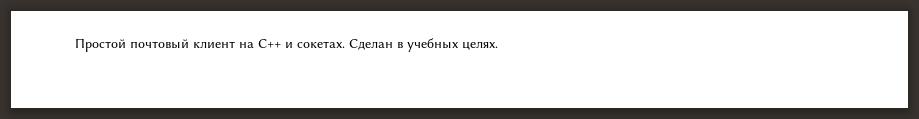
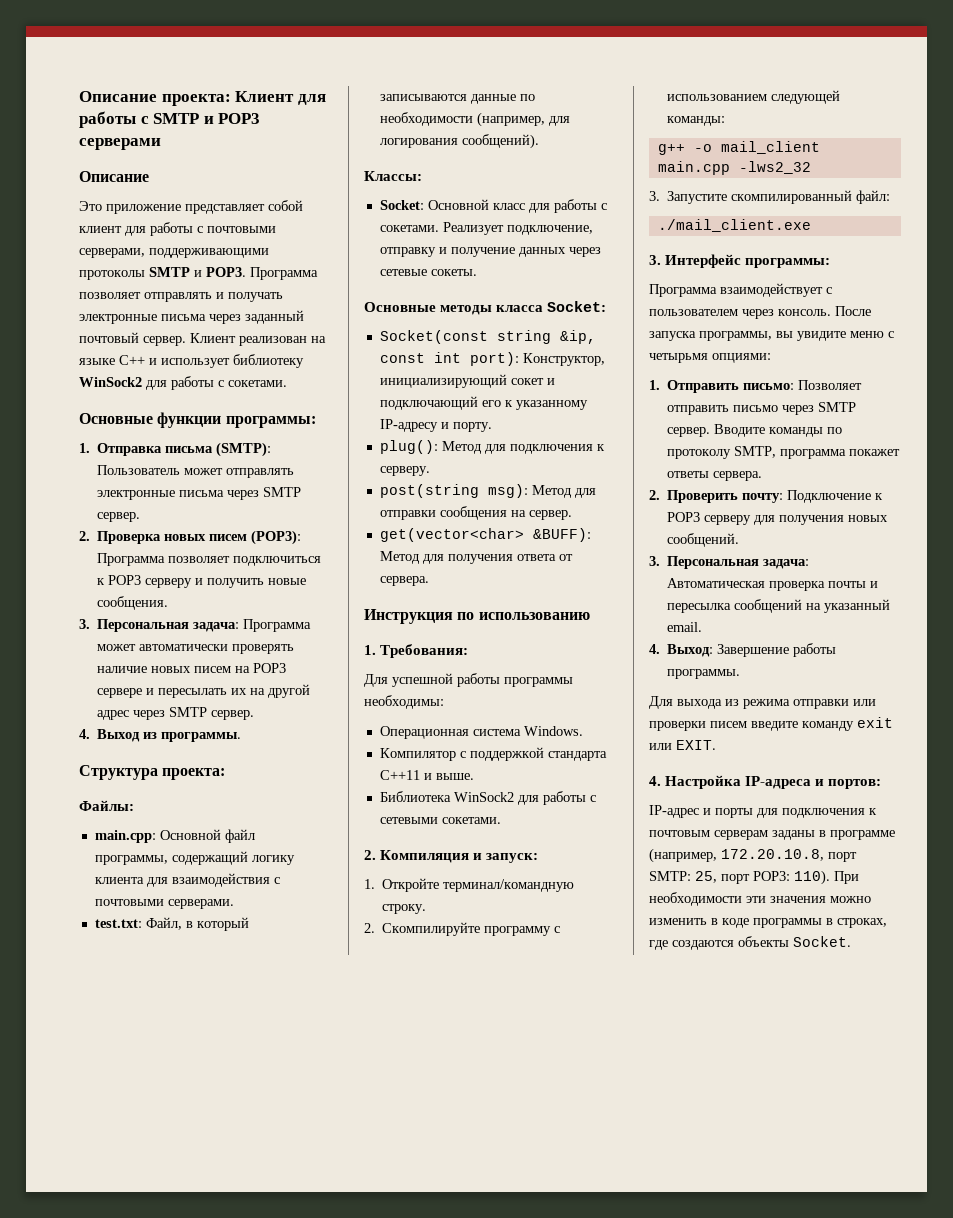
- Простой почтовый клиент на С++ и сокетах. Сделан в учебных целях.
+ Описание проекта: Клиент для работы с SMTP и POP3 серверами
+ Описание
+ Это приложение представляет собой клиент для работы с почтовыми серверами, поддерживающими протоколы SMTP и POP3. Программа позволяет отправлять и получать электронные письма через заданный почтовый сервер. Клиент реализован на языке C++ и использует библиотеку WinSock2 для работы с сокетами.
+ Основные функции программы:
+ 1. Отправка письма (SMTP): Пользователь может отправлять электронные письма через SMTP сервер.
+ 2. Проверка новых писем (POP3): Программа позволяет подключиться к POP3 серверу и получить новые сообщения.
+ 3. Персональная задача: Программа может автоматически проверять наличие новых писем на POP3 сервере и пересылать их на другой адрес через SMTP сервер.
+ 4. Выход из программы.
+ Структура проекта:
+ Файлы:
+ main.cpp: Основной файл программы, содержащий логику клиента для взаимодействия с почтовыми серверами.
+ test.txt: Файл, в который записываются данные по необходимости (например, для логирования сообщений).
+ Классы:
+ Socket: Основной класс для работы с сокетами. Реализует подключение, отправку и получение данных через сетевые сокеты.
+ Основные методы класса Socket:
+ Socket(const string &ip, const int port): Конструктор, инициализирующий сокет и подключающий его к указанному IP-адресу и порту.
+ plug(): Метод для подключения к серверу.
+ post(string msg): Метод для отправки сообщения на сервер.
+ get(vector<char> &BUFF): Метод для получения ответа от сервера.
+ Инструкция по использованию
+ 1. Требования:
+ Для успешной работы программы необходимы:
+ Операционная система Windows.
+ Компилятор с поддержкой стандарта C++11 и выше.
+ Библиотека WinSock2 для работы с сетевыми сокетами.
+ 2. Компиляция и запуск:
+ 1. Откройте терминал/командную строку.
+ 2. Скомпилируйте программу с использованием следующей команды:
+ g++ -o mail_client main.cpp -lws2_32
+ 3. Запустите скомпилированный файл:
+ ./mail_client.exe
+ 3. Интерфейс программы:
+ Программа взаимодействует с пользователем через консоль. После запуска программы, вы увидите меню с четырьмя опциями:
+ 1. Отправить письмо: Позволяет отправить письмо через SMTP сервер. Вводите команды по протоколу SMTP, программа покажет ответы сервера.
+ 2. Проверить почту: Подключение к POP3 серверу для получения новых сообщений.
+ 3. Персональная задача: Автоматическая проверка почты и пересылка сообщений на указанный email.
+ 4. Выход: Завершение работы программы.
+ Для выхода из режима отправки или проверки писем введите команду exit или EXIT.
+ 4. Настройка IP-адреса и портов:
+ IP-адрес и порты для подключения к почтовым серверам заданы в программе (например, 172.20.10.8, порт SMTP: 25, порт POP3: 110). При необходимости эти значения можно изменить в коде программы в строках, где создаются объекты Socket.

